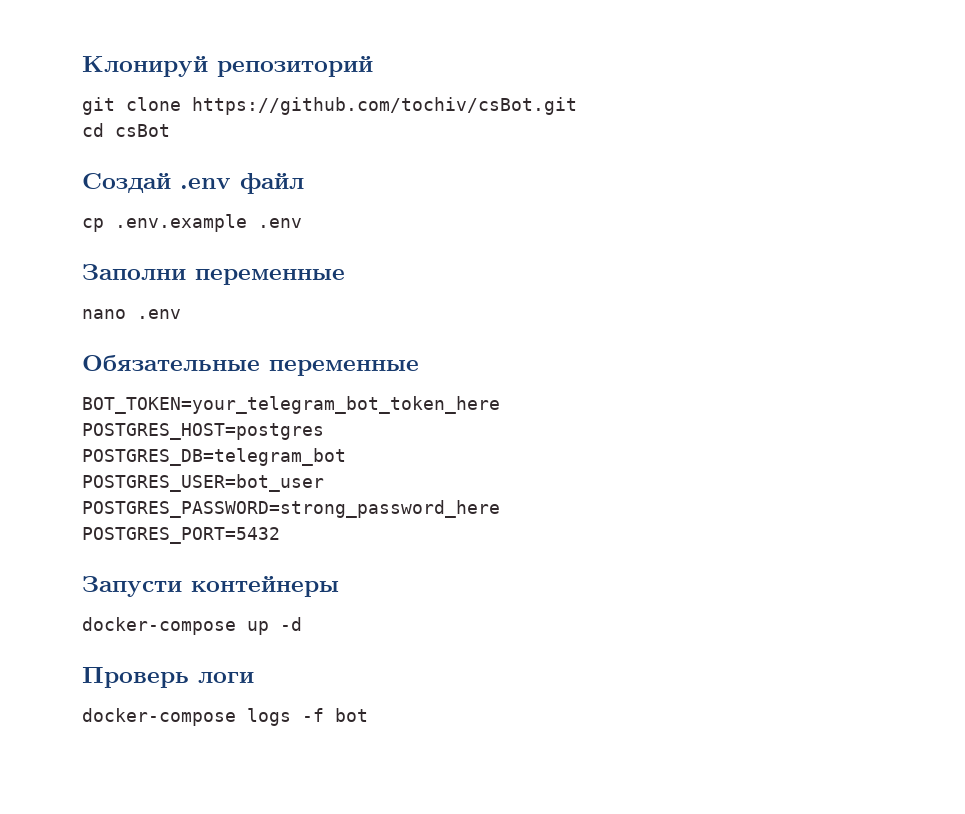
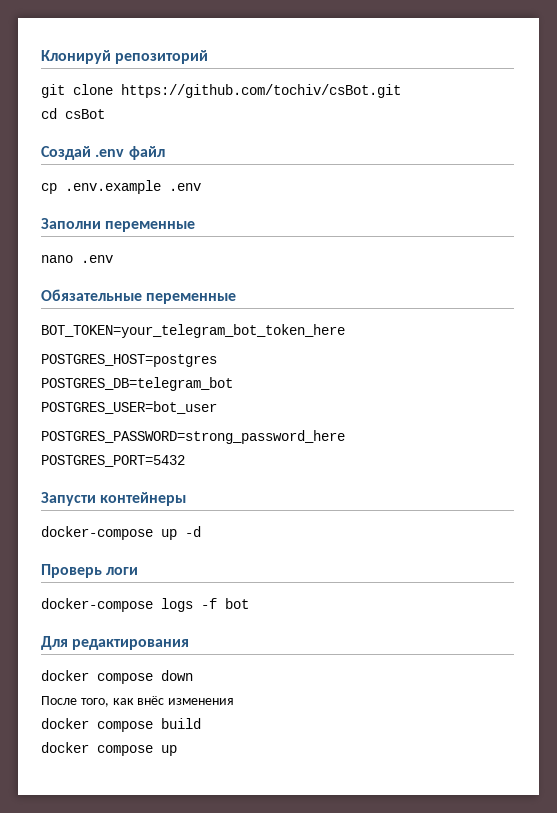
+ Для редактирования
+ docker compose down
+ После того, как внёс изменения
+ docker compose build
+ docker compose up

